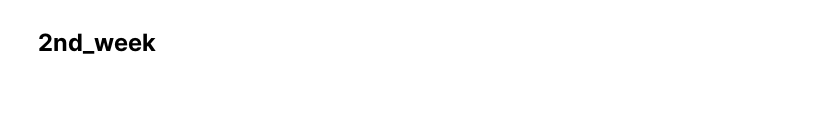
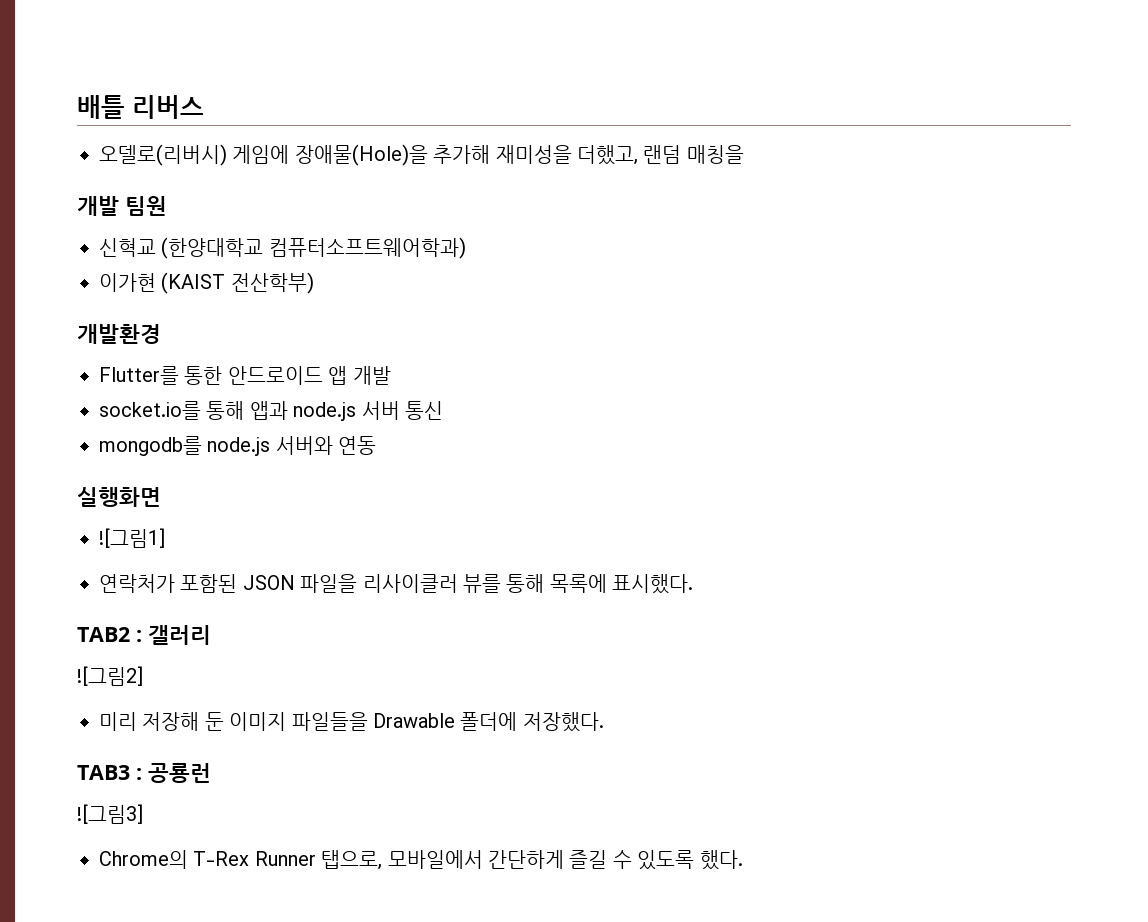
- 2nd_week
+ 배틀 리버스
+ 오델로(리버시) 게임에 장애물(Hole)을 추가해 재미성을 더했고, 랜덤 매칭을
+ 개발 팀원
+ 신혁교 (한양대학교 컴퓨터소프트웨어학과)
+ 이가현 (KAIST 전산학부)
+ 개발환경
+ Flutter를 통한 안드로이드 앱 개발
+ socket.io를 통해 앱과 node.js 서버 통신
+ mongodb를 node.js 서버와 연동
+ 실행화면
+ ![그림1]
+ 연락처가 포함된 JSON 파일을 리사이클러 뷰를 통해 목록에 표시했다.
+ TAB2 : 갤러리
+ ![그림2]
+ 미리 저장해 둔 이미지 파일들을 Drawable 폴더에 저장했다.
+ TAB3 : 공룡런
+ ![그림3]
+ Chrome의 T-Rex Runner 탭으로, 모바일에서 간단하게 즐길 수 있도록 했다.

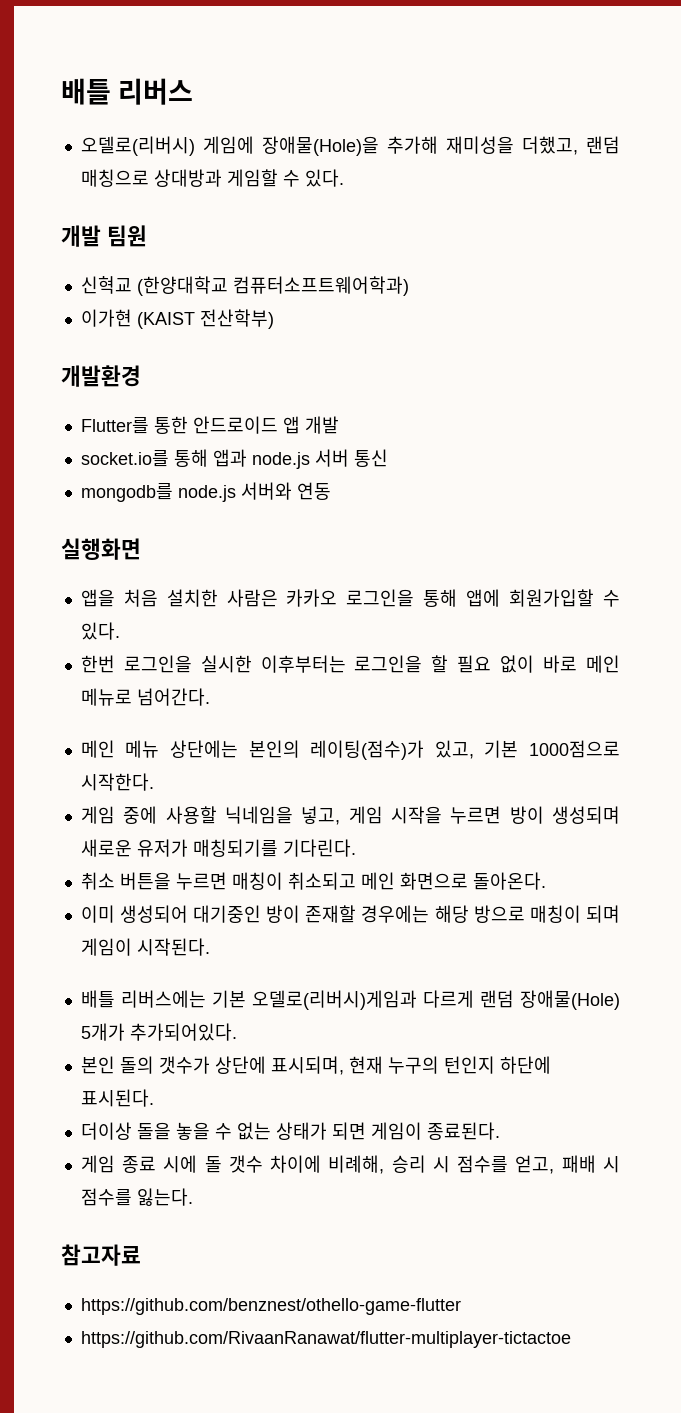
- 오델로(리버시) 게임에 장애물(Hole)을 추가해 재미성을 더했고, 랜덤 매칭을
+ 오델로(리버시) 게임에 장애물(Hole)을 추가해 재미성을 더했고, 랜덤 매칭으로 상대방과 게임할 수 있다.
- ![그림1]
- 연락처가 포함된 JSON 파일을 리사이클러 뷰를 통해 목록에 표시했다.
- TAB2 : 갤러리
- ![그림2]
- 미리 저장해 둔 이미지 파일들을 Drawable 폴더에 저장했다.
- TAB3 : 공룡런
- ![그림3]
- Chrome의 T-Rex Runner 탭으로, 모바일에서 간단하게 즐길 수 있도록 했다.
+ 앱을 처음 설치한 사람은 카카오 로그인을 통해 앱에 회원가입할 수 있다.
+ 한번 로그인을 실시한 이후부터는 로그인을 할 필요 없이 바로 메인 메뉴로 넘어간다.
+ 메인 메뉴 상단에는 본인의 레이팅(점수)가 있고, 기본 1000점으로 시작한다.
+ 게임 중에 사용할 닉네임을 넣고, 게임 시작을 누르면 방이 생성되며 새로운 유저가 매칭되기를 기다린다.
+ 취소 버튼을 누르면 매칭이 취소되고 메인 화면으로 돌아온다.
+ 이미 생성되어 대기중인 방이 존재할 경우에는 해당 방으로 매칭이 되며 게임이 시작된다.
+ 배틀 리버스에는 기본 오델로(리버시)게임과 다르게 랜덤 장애물(Hole) 5개가 추가되어있다.
+ 본인 돌의 갯수가 상단에 표시되며, 현재 누구의 턴인지 하단에 표시된다.
+ 더이상 돌을 놓을 수 없는 상태가 되면 게임이 종료된다.
+ 게임 종료 시에 돌 갯수 차이에 비례해, 승리 시 점수를 얻고, 패배 시 점수를 잃는다.
+ 참고자료
+ https://github.com/benznest/othello-game-flutter
+ https://github.com/RivaanRanawat/flutter-multiplayer-tictactoe

